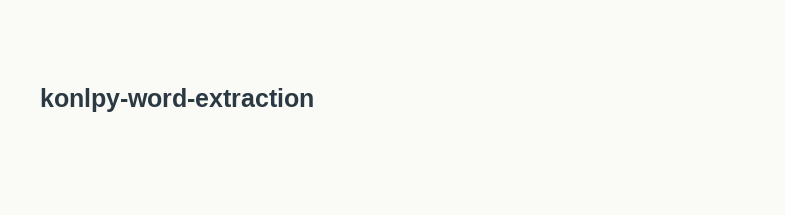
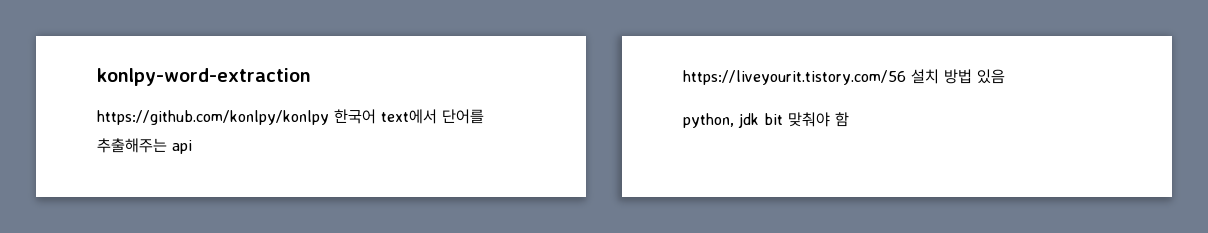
+ https://github.com/konlpy/konlpy 한국어 text에서 단어를 추출해주는 api
+ https://liveyourit.tistory.com/56 설치 방법 있음
+ python, jdk bit 맞춰야 함

